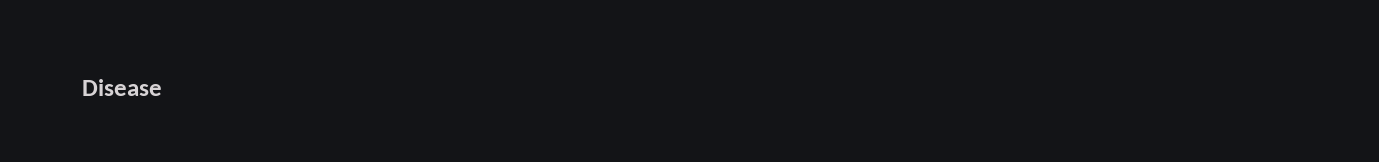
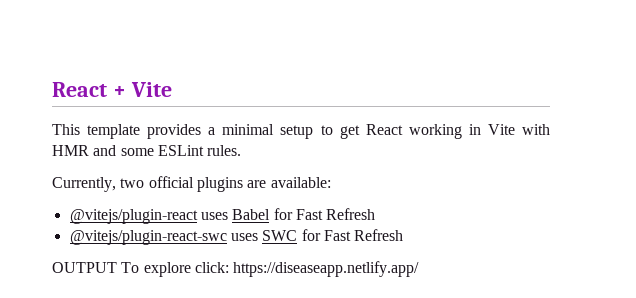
- Disease
+ React + Vite
+ This template provides a minimal setup to get React working in Vite with HMR and some ESLint rules.
+ Currently, two official plugins are available:
+ @vitejs/plugin-react uses Babel for Fast Refresh
+ @vitejs/plugin-react-swc uses SWC for Fast Refresh
+ OUTPUT To explore click: https://diseaseapp.netlify.app/

